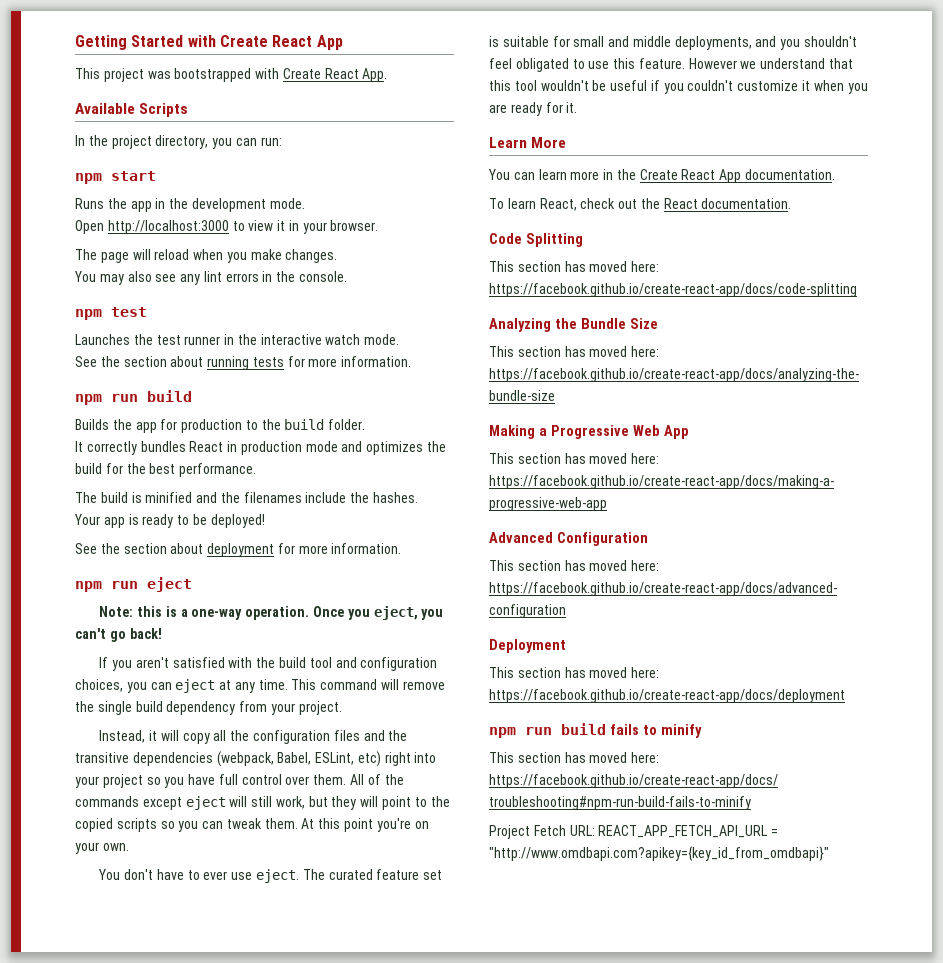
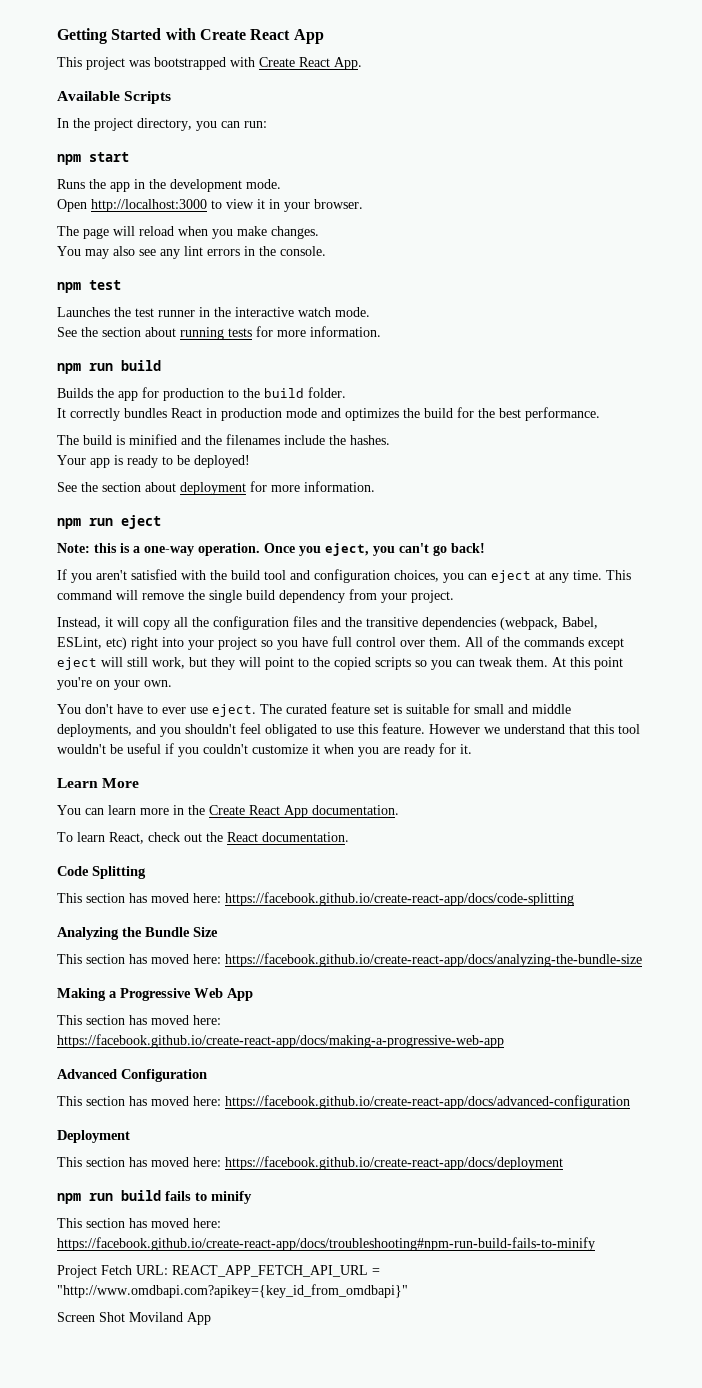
+ Screen Shot Moviland App

